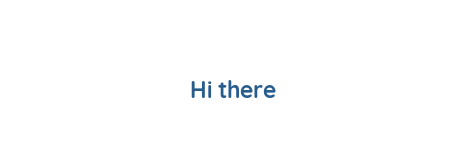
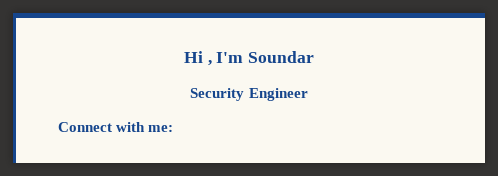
- Hi there
+ Hi , I'm Soundar
+ Security Engineer
+ Connect with me:

